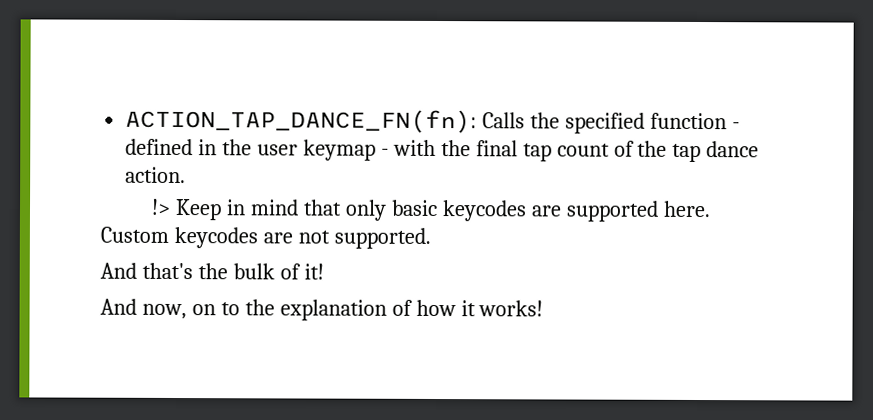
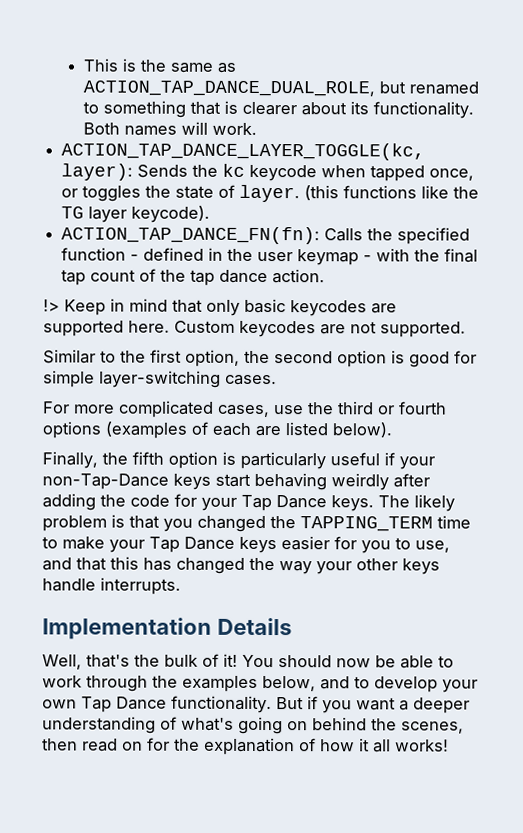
+ This is the same as ACTION_TAP_DANCE_DUAL_ROLE, but renamed to something that is clearer about its functionality. Both names will work.
+ ACTION_TAP_DANCE_LAYER_TOGGLE(kc, layer): Sends the kc keycode when tapped once, or toggles the state of layer. (this functions like the TG layer keycode).
- And that's the bulk of it!
- And now, on to the explanation of how it works!
+ Similar to the first option, the second option is good for simple layer-switching cases.
+ For more complicated cases, use the third or fourth options (examples of each are listed below).
+ Finally, the fifth option is particularly useful if your non-Tap-Dance keys start behaving weirdly after adding the code for your Tap Dance keys. The likely problem is that you changed the TAPPING_TERM time to make your Tap Dance keys easier for you to use, and that this has changed the way your other keys handle interrupts.
+ Implementation Details
+ Well, that's the bulk of it! You should now be able to work through the examples below, and to develop your own Tap Dance functionality. But if you want a deeper understanding of what's going on behind the scenes, then read on for the explanation of how it all works!

